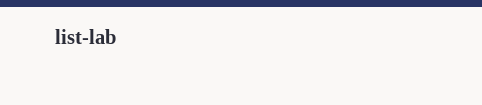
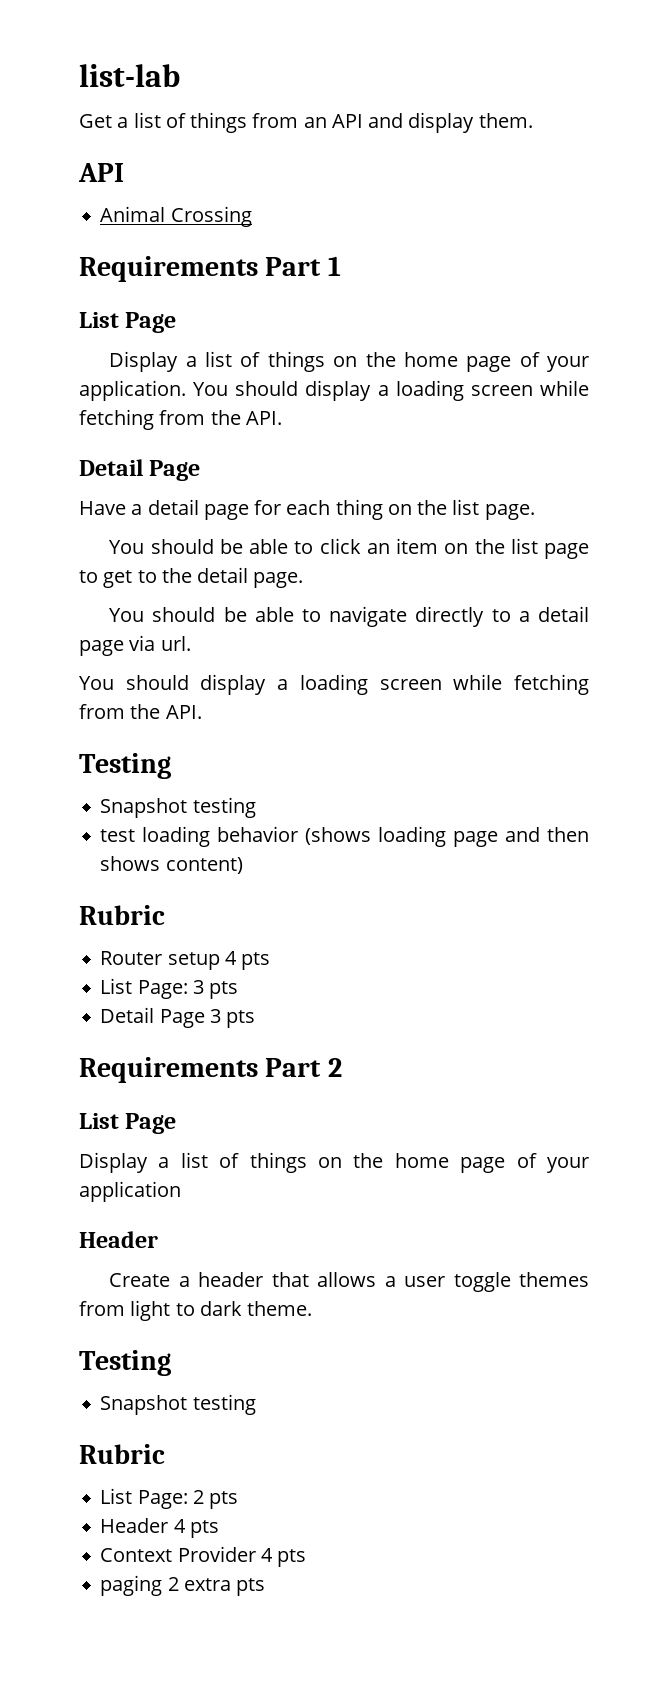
+ Get a list of things from an API and display them.
+ API
+ Animal Crossing
+ Requirements Part 1
+ List Page
+ Display a list of things on the home page of your application. You should display a loading screen while fetching from the API.
+ Detail Page
+ Have a detail page for each thing on the list page.
+ You should be able to click an item on the list page to get to the detail page.
+ You should be able to navigate directly to a detail page via url.
+ You should display a loading screen while fetching from the API.
+ Testing
+ Snapshot testing
+ test loading behavior (shows loading page and then shows content)
+ Rubric
+ Router setup 4 pts
+ List Page: 3 pts
+ Detail Page 3 pts
+ Requirements Part 2
+ List Page
+ Display a list of things on the home page of your application
+ Header
+ Create a header that allows a user toggle themes from light to dark theme.
+ Testing
+ Snapshot testing
+ Rubric
+ List Page: 2 pts
+ Header 4 pts
+ Context Provider 4 pts
+ paging 2 extra pts

